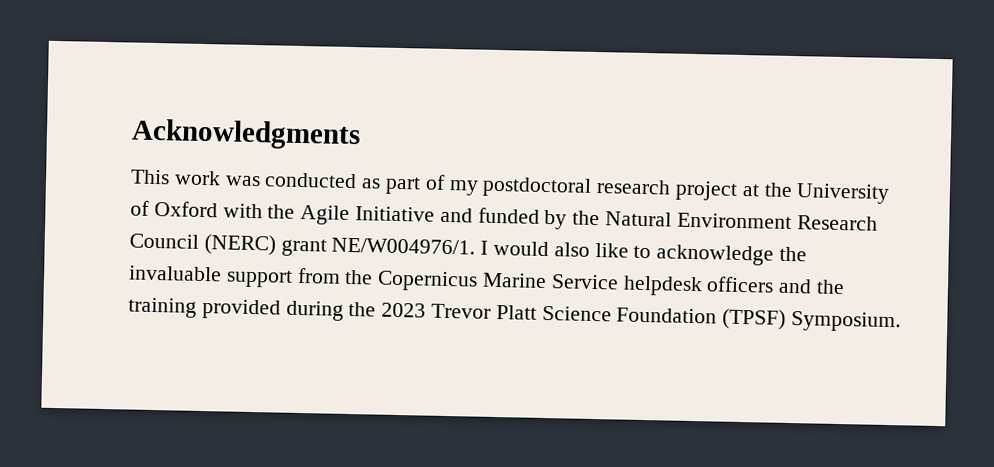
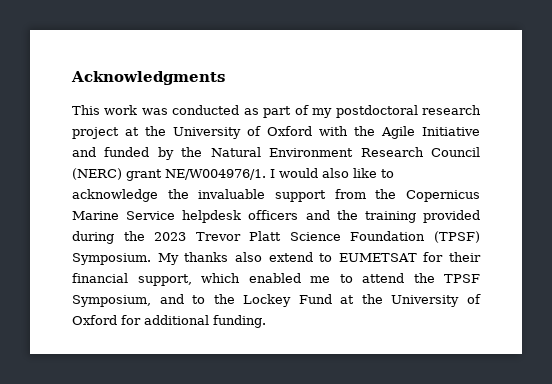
+ My thanks also extend to EUMETSAT for their financial support, which enabled me to attend the TPSF Symposium, and to the Lockey Fund at the University of Oxford for additional funding.

